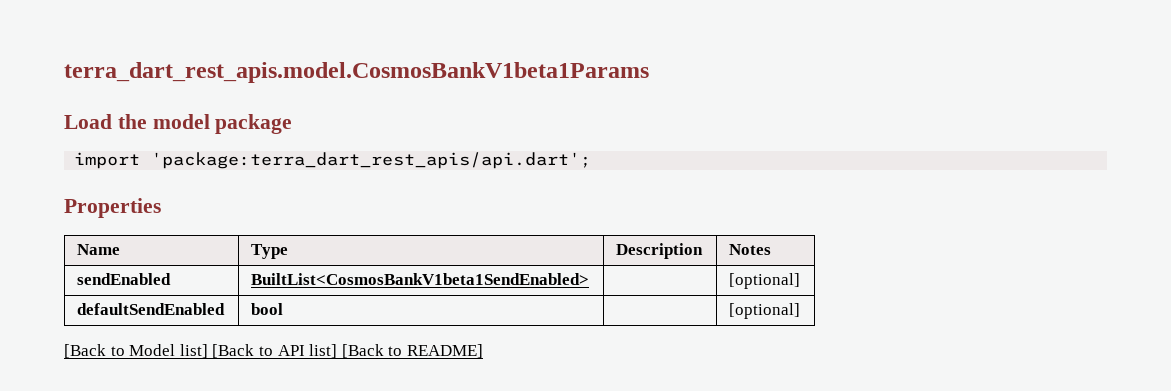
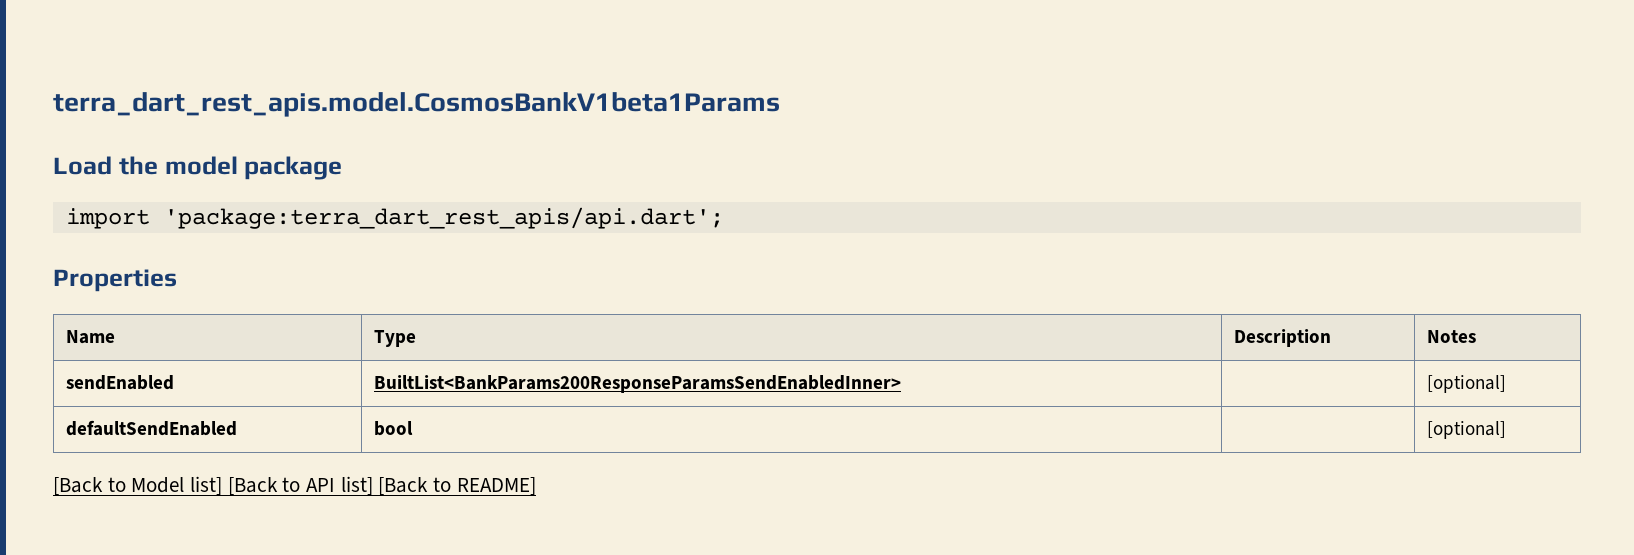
- sendEnabled | BuiltList<CosmosBankV1beta1SendEnabled> | | [optional]
+ sendEnabled | BuiltList<BankParams200ResponseParamsSendEnabledInner> | | [optional]

